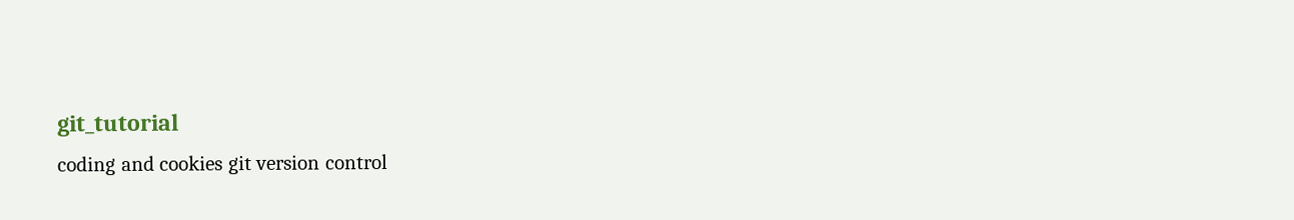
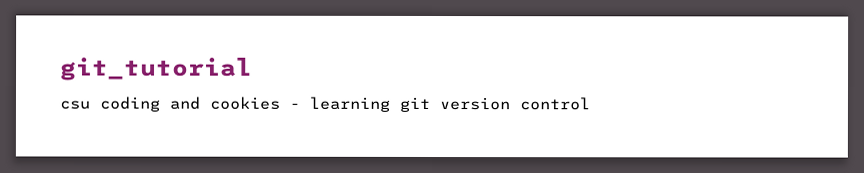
- coding and cookies git version control
+ csu coding and cookies - learning git version control

